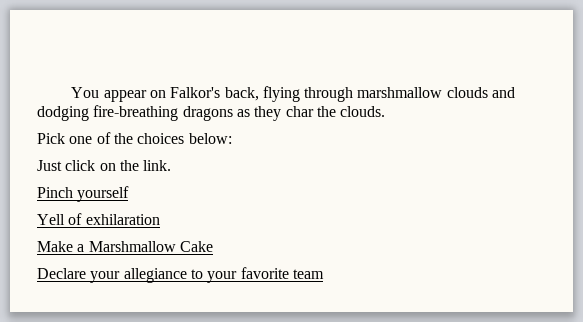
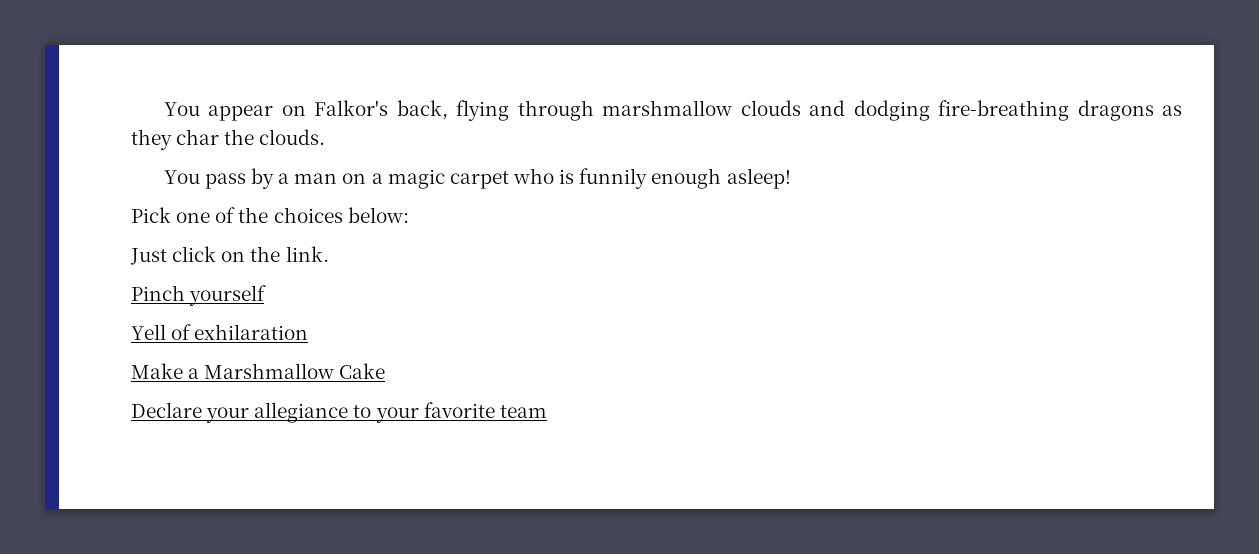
+ You pass by a man on a magic carpet who is funnily enough asleep!

